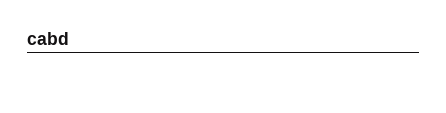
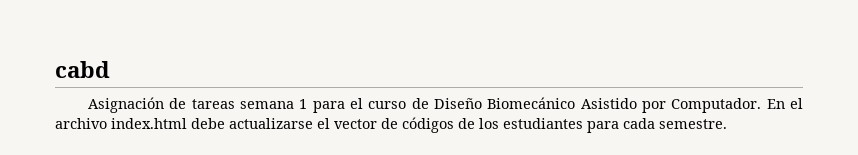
+ Asignación de tareas semana 1 para el curso de Diseño Biomecánico Asistido por Computador. En el archivo index.html debe actualizarse el vector de códigos de los estudiantes para cada semestre.

